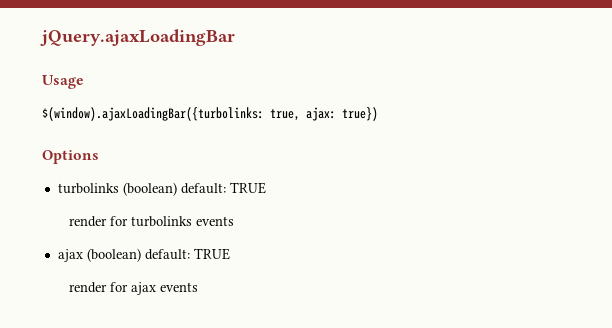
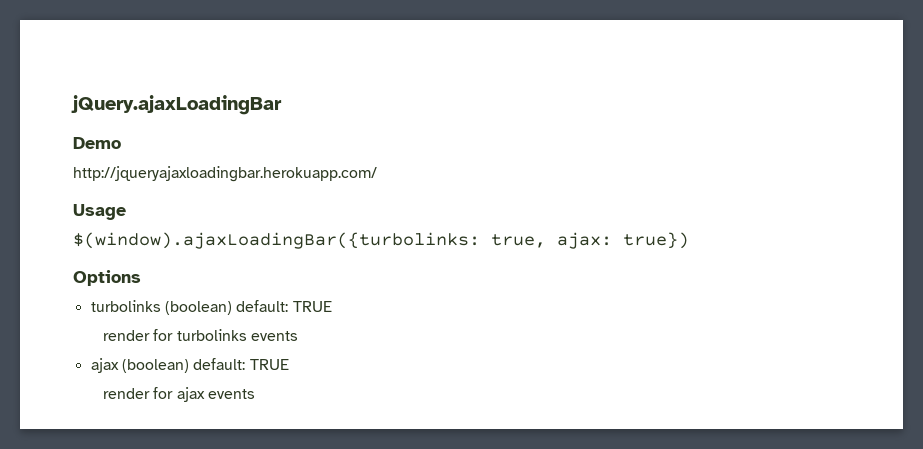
+ Demo
+ http://jqueryajaxloadingbar.herokuapp.com/

